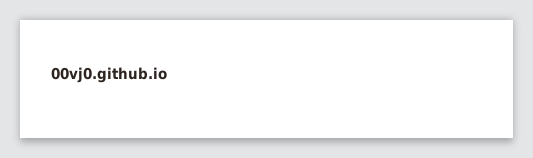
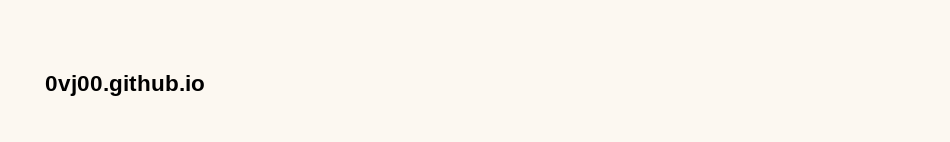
- 00vj0.github.io
+ 0vj00.github.io

